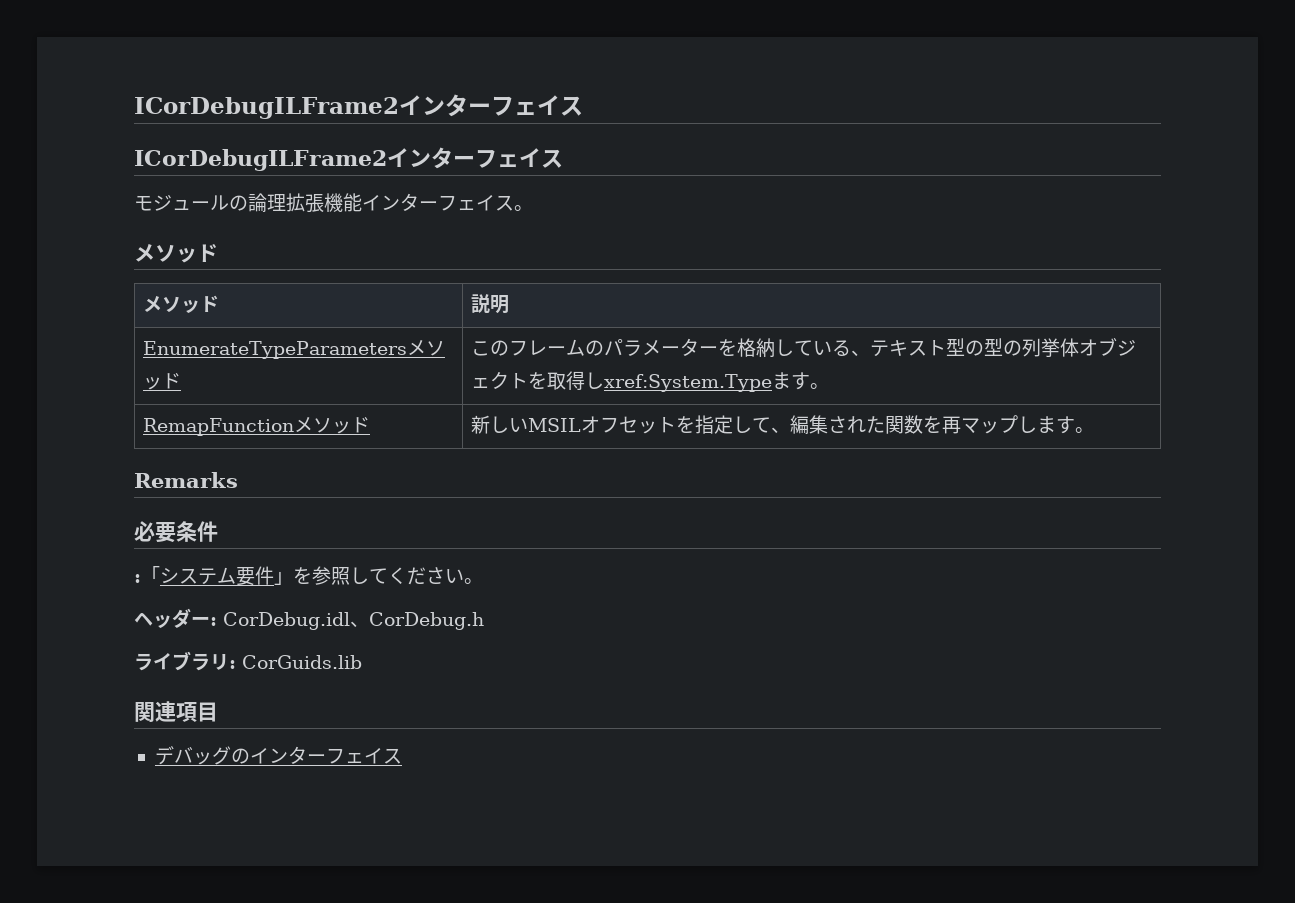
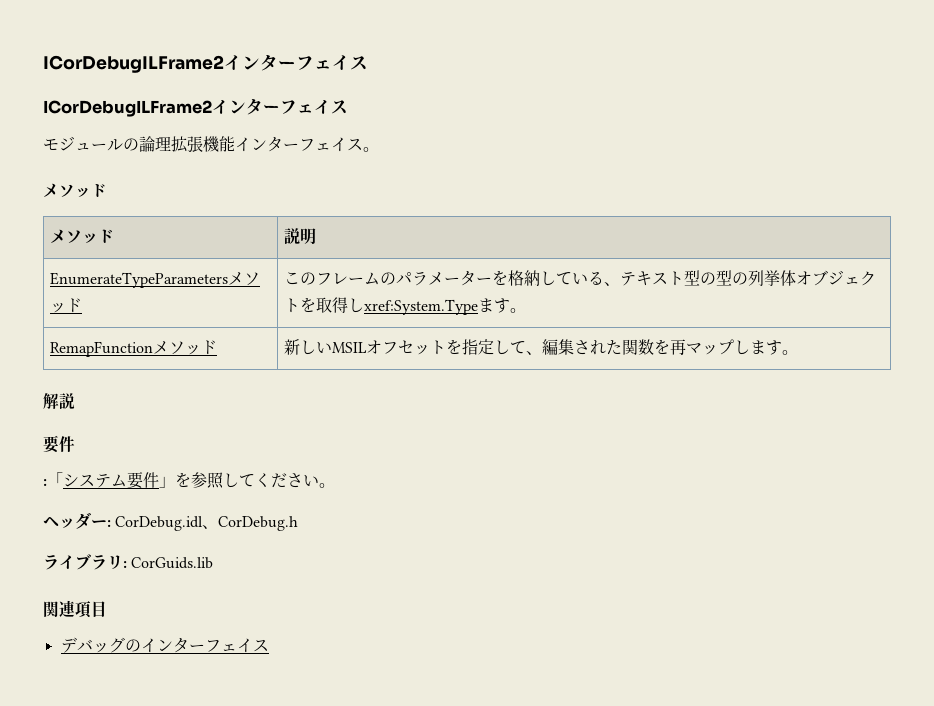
- Remarks
- 必要条件
+ 解説
+ 要件

